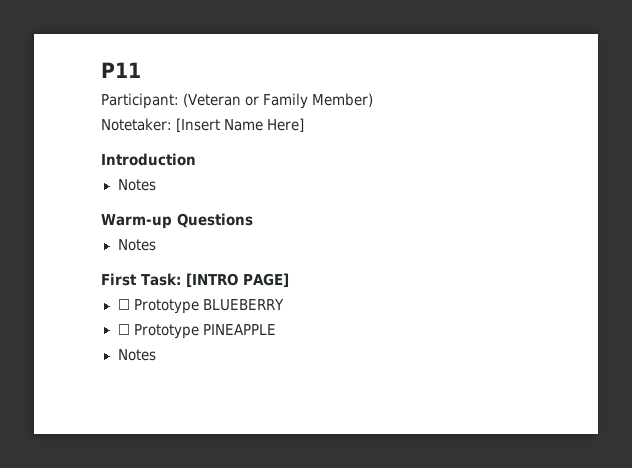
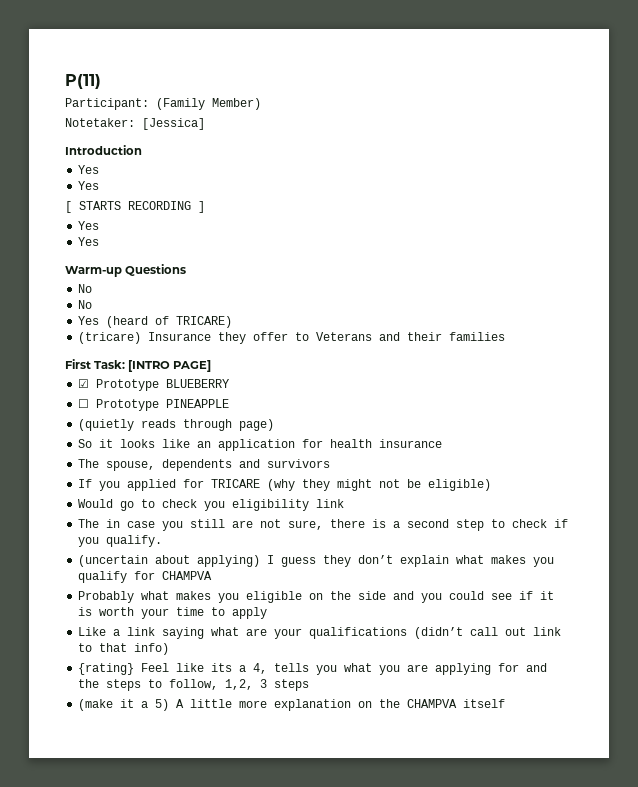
- P11
+ P(11)
- Participant: (Veteran or Family Member)
+ Participant: (Family Member)
- Notetaker: [Insert Name Here]
+ Notetaker: [Jessica]
  Introduction
- Notes
+ Yes
+ Yes
+ [ STARTS RECORDING ]
+ Yes
+ Yes
  Warm-up Questions
- Notes
+ No
+ No
+ Yes (heard of TRICARE)
+ (tricare) Insurance they offer to Veterans and their families
- ☐ Prototype BLUEBERRY
+ ☑ Prototype BLUEBERRY
  ☐ Prototype PINEAPPLE
- Notes
+ (quietly reads through page)
+ So it looks like an application for health insurance
+ The spouse, dependents and survivors
+ If you applied for TRICARE (why they might not be eligible)
+ Would go to check you eligibility link
+ The in case you still are not sure, there is a second step to check if you qualify.
+ (uncertain about applying) I guess they don’t explain what makes you qualify for CHAMPVA
+ Probably what makes you eligible on the side and you could see if it is worth your time to apply
+ Like a link saying what are your qualifications (didn’t call out link to that info)
+ {rating} Feel like its a 4, tells you what you are applying for and the steps to follow, 1,2, 3 steps
+ (make it a 5) A little more explanation on the CHAMPVA itself

